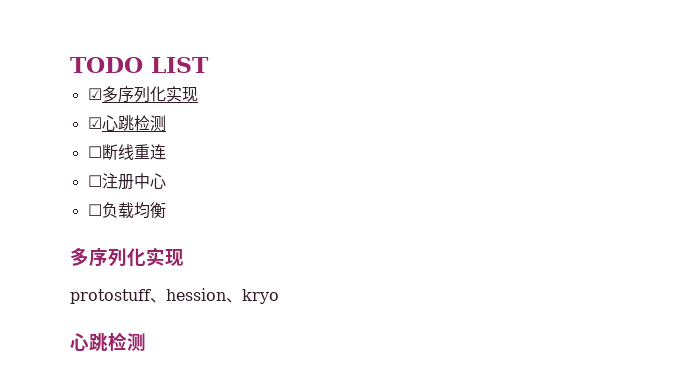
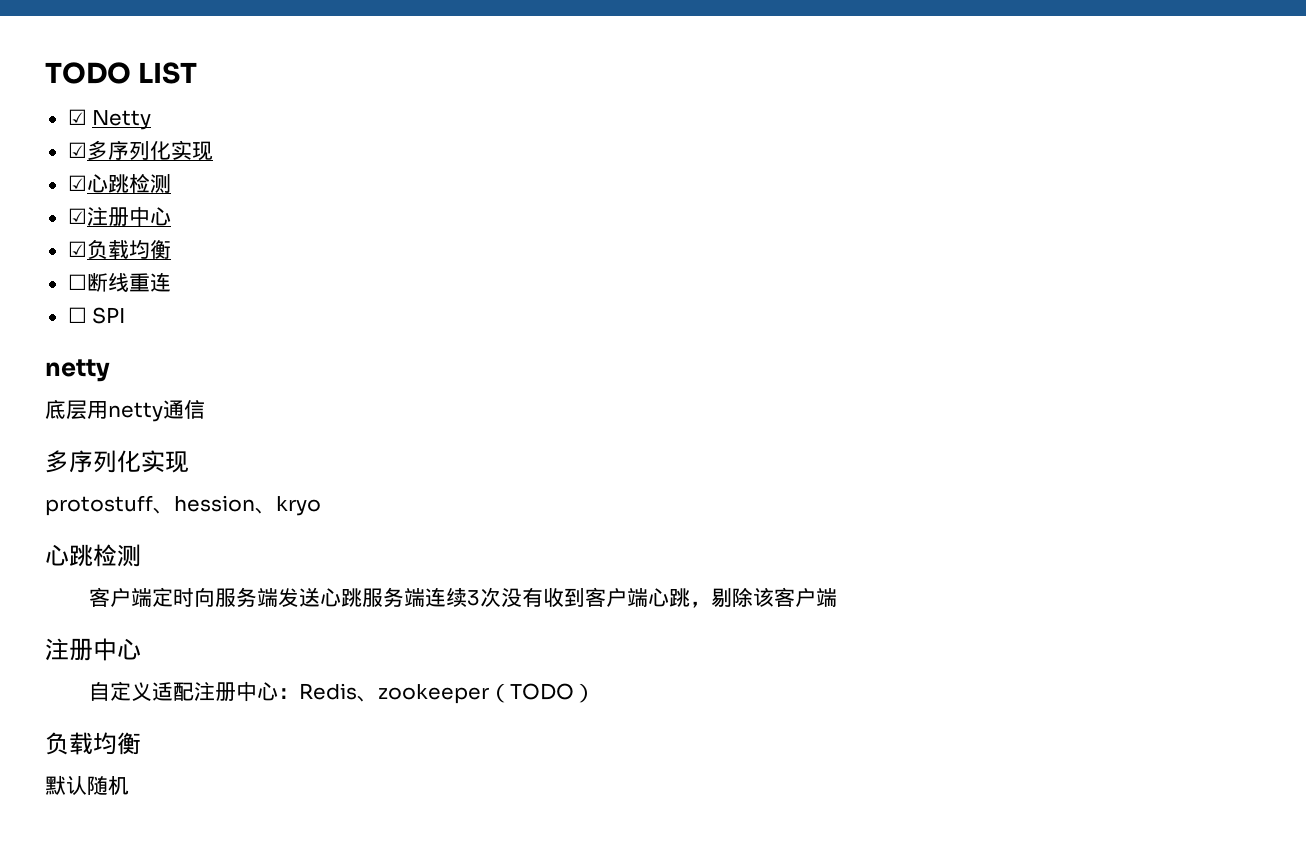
+ ☑ Netty
+ ☑注册中心
+ ☑负载均衡
- ☐注册中心
- ☐负载均衡
+ ☐ SPI
+ netty
+ 底层用netty通信
+ 客户端定时向服务端发送心跳服务端连续3次没有收到客户端心跳，剔除该客户端
+ 注册中心
+ 自定义适配注册中心：Redis、zookeeper（TODO）
+ 负载均衡
+ 默认随机

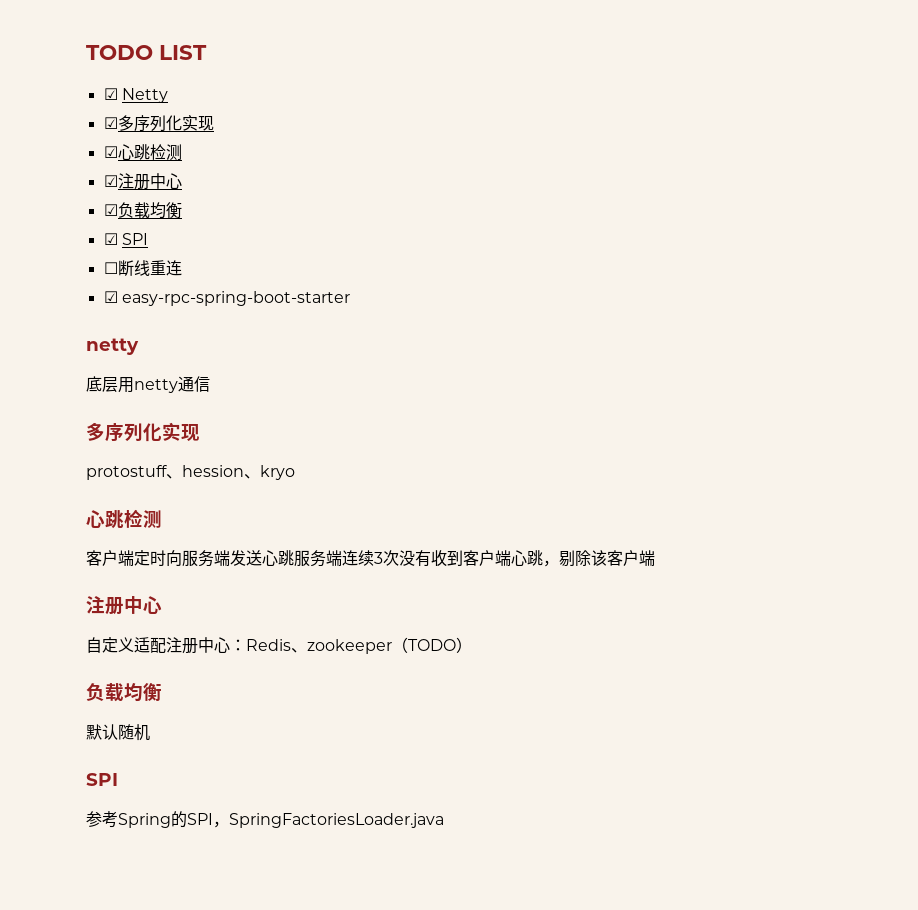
+ ☑ SPI
- ☐ SPI
+ ☑ easy-rpc-spring-boot-starter
  默认随机
+ SPI
+ 参考Spring的SPI，SpringFactoriesLoader.java

